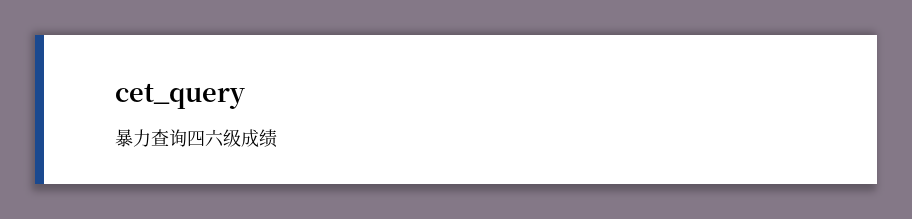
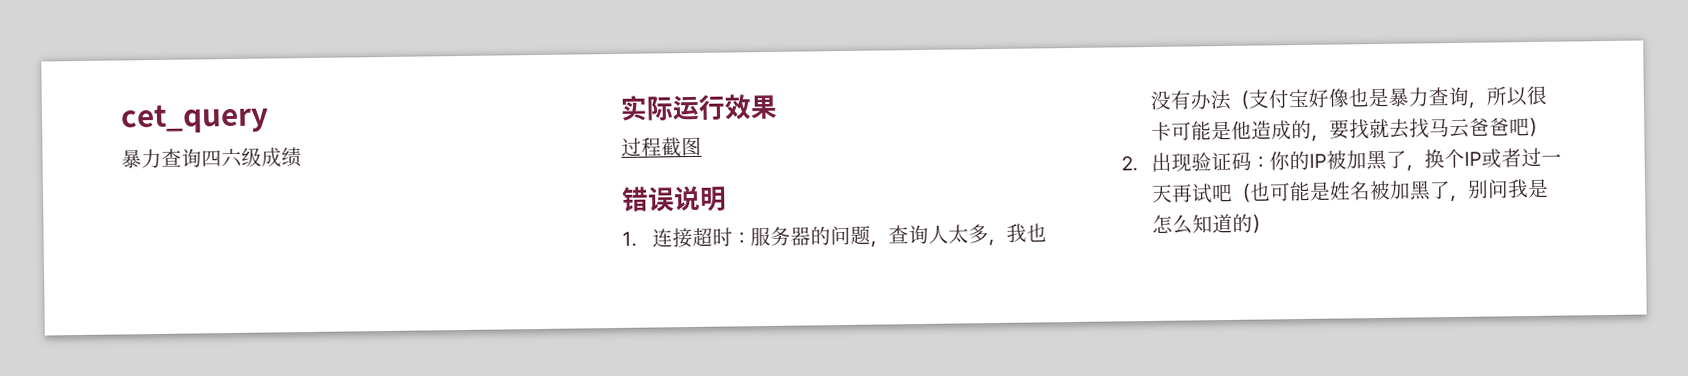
+ 实际运行效果
+ 过程截图
+ 错误说明
+ 1.连接超时：服务器的问题，查询人太多，我也没有办法（支付宝好像也是暴力查询，所以很卡可能是他造成的，要找就去找马云爸爸吧）
+ 2.出现验证码：你的IP被加黑了，换个IP或者过一天再试吧（也可能是姓名被加黑了，别问我是怎么知道的）

